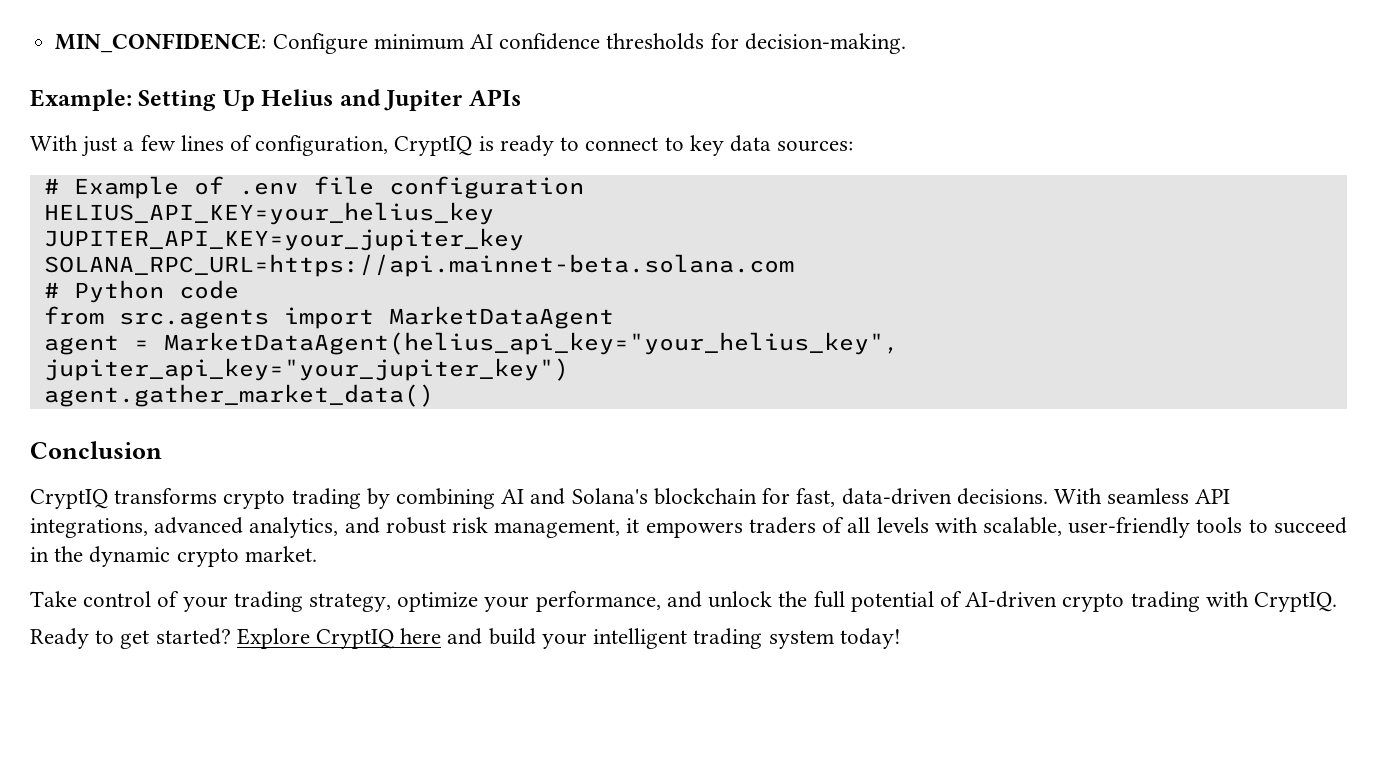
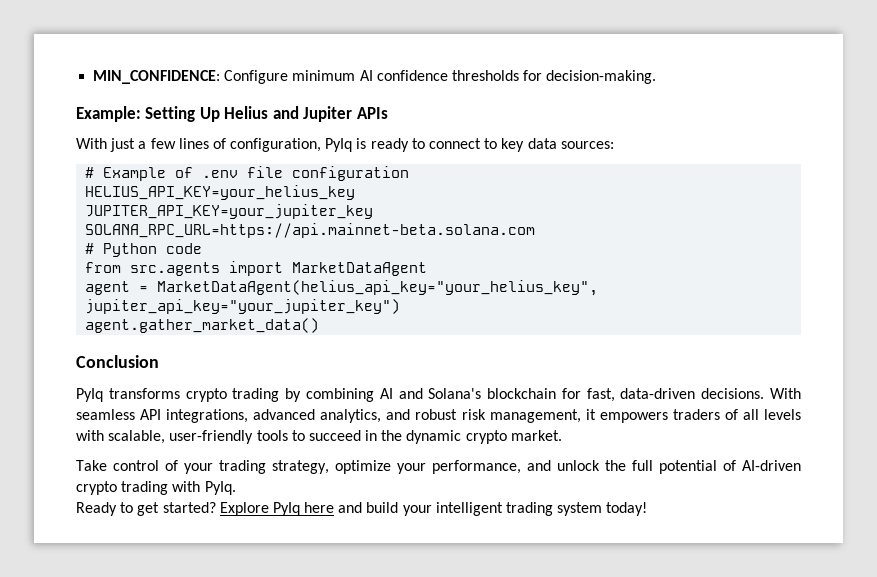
- With just a few lines of configuration, CryptIQ is ready to connect to key data sources:
+ With just a few lines of configuration, PyIq is ready to connect to key data sources:
- CryptIQ transforms crypto trading by combining AI and Solana's blockchain for fast, data-driven decisions.
+ PyIq transforms crypto trading by combining AI and Solana's blockchain for fast, data-driven decisions.
- Take control of your trading strategy, optimize your performance, and unlock the full potential of AI-driven crypto trading with CryptIQ.
+ Take control of your trading strategy, optimize your performance, and unlock the full potential of AI-driven crypto trading with PyIq.
- Explore CryptIQ here and build your intelligent trading system today!
+ Explore PyIq here and build your intelligent trading system today!

